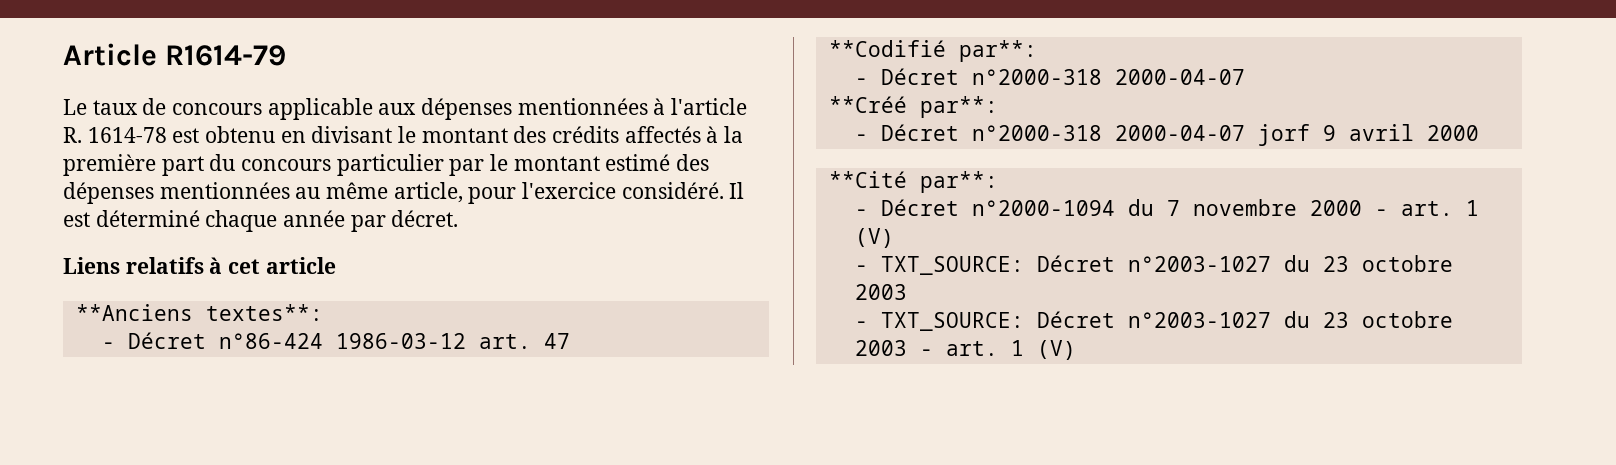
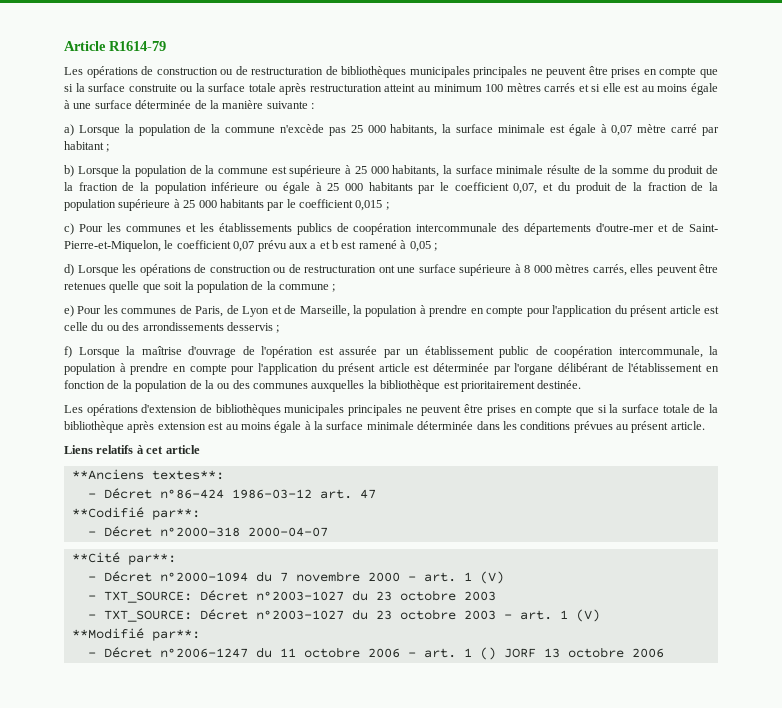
- Le taux de concours applicable aux dépenses mentionnées à l'article R. 1614-78 est obtenu en divisant le montant des crédits affectés à la première part du concours particulier par le montant estimé des dépenses mentionnées au même article, pour l'exercice considéré. Il est déterminé chaque année par décret.
+ Les opérations de construction ou de restructuration de bibliothèques municipales principales ne peuvent être prises en compte que si la surface construite ou la surface totale après restructuration atteint au minimum 100 mètres carrés et si elle est au moins égale à une surface déterminée de la manière suivante :
+ a) Lorsque la population de la commune n'excède pas 25 000 habitants, la surface minimale est égale à 0,07 mètre carré par habitant ;
+ b) Lorsque la population de la commune est supérieure à 25 000 habitants, la surface minimale résulte de la somme du produit de la fraction de la population inférieure ou égale à 25 000 habitants par le coefficient 0,07, et du produit de la fraction de la population supérieure à 25 000 habitants par le coefficient 0,015 ;
+ c) Pour les communes et les établissements publics de coopération intercommunale des départements d'outre-mer et de Saint- Pierre-et-Miquelon, le coefficient 0,07 prévu aux a et b est ramené à 0,05 ;
+ d) Lorsque les opérations de construction ou de restructuration ont une surface supérieure à 8 000 mètres carrés, elles peuvent être retenues quelle que soit la population de la commune ;
+ e) Pour les communes de Paris, de Lyon et de Marseille, la population à prendre en compte pour l'application du présent article est celle du ou des arrondissements desservis ;
+ f) Lorsque la maîtrise d'ouvrage de l'opération est assurée par un établissement public de coopération intercommunale, la population à prendre en compte pour l'application du présent article est déterminée par l'organe délibérant de l'établissement en fonction de la population de la ou des communes auxquelles la bibliothèque est prioritairement destinée.
+ Les opérations d'extension de bibliothèques municipales principales ne peuvent être prises en compte que si la surface totale de la bibliothèque après extension est au moins égale à la surface minimale déterminée dans les conditions prévues au présent article.
- **Créé par**:
- - Décret n°2000-318 2000-04-07 jorf 9 avril 2000
+ **Modifié par**:
+ - Décret n°2006-1247 du 11 octobre 2006 - art. 1 () JORF 13 octobre 2006

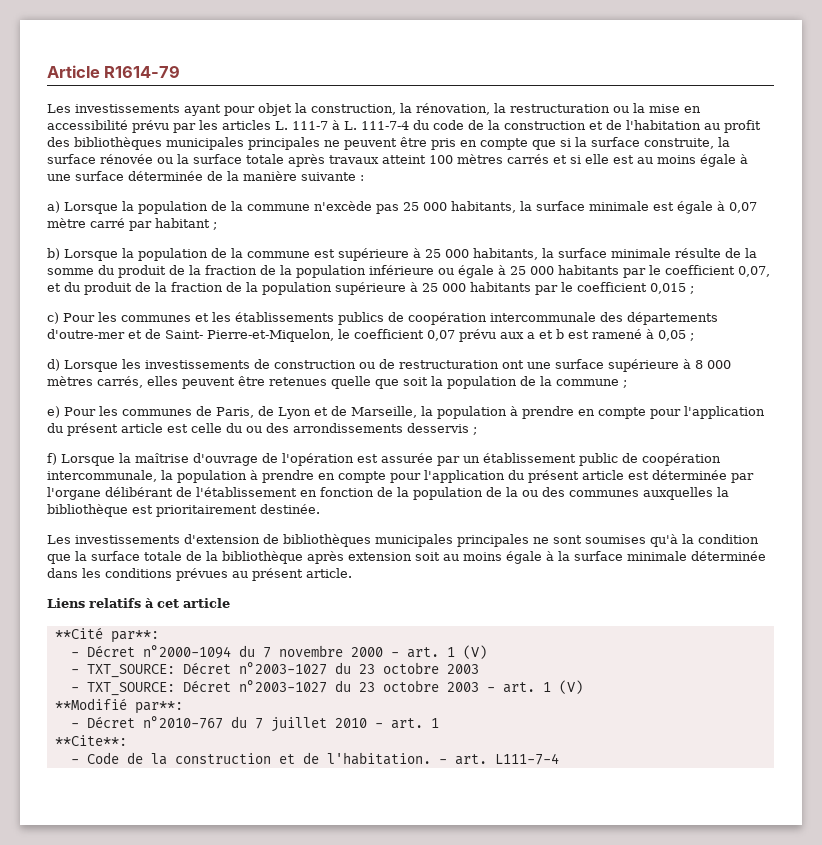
- Les opérations de construction ou de restructuration de bibliothèques municipales principales ne peuvent être prises en compte que si la surface construite ou la surface totale après restructuration atteint au minimum 100 mètres carrés et si elle est au moins égale à une surface déterminée de la manière suivante :
+ Les investissements ayant pour objet la construction, la rénovation, la restructuration ou la mise en accessibilité prévu par les articles L. 111-7 à L. 111-7-4 du code de la construction et de l'habitation au profit des bibliothèques municipales principales ne peuvent être pris en compte que si la surface construite, la surface rénovée ou la surface totale après travaux atteint 100 mètres carrés et si elle est au moins égale à une surface déterminée de la manière suivante :
- d) Lorsque les opérations de construction ou de restructuration ont une surface supérieure à 8 000 mètres carrés, elles peuvent être retenues quelle que soit la population de la commune ;
+ d) Lorsque les investissements de construction ou de restructuration ont une surface supérieure à 8 000 mètres carrés, elles peuvent être retenues quelle que soit la population de la commune ;
- Les opérations d'extension de bibliothèques municipales principales ne peuvent être prises en compte que si la surface totale de la bibliothèque après extension est au moins égale à la surface minimale déterminée dans les conditions prévues au présent article.
+ Les investissements d'extension de bibliothèques municipales principales ne sont soumises qu'à la condition que la surface totale de la bibliothèque après extension soit au moins égale à la surface minimale déterminée dans les conditions prévues au présent article.
- **Anciens textes**:
- - Décret n°86-424 1986-03-12 art. 47
- **Codifié par**:
- - Décret n°2000-318 2000-04-07
- - Décret n°2006-1247 du 11 octobre 2006 - art. 1 () JORF 13 octobre 2006
+ - Décret n°2010-767 du 7 juillet 2010 - art. 1
+ **Cite**:
+ - Code de la construction et de l'habitation. - art. L111-7-4

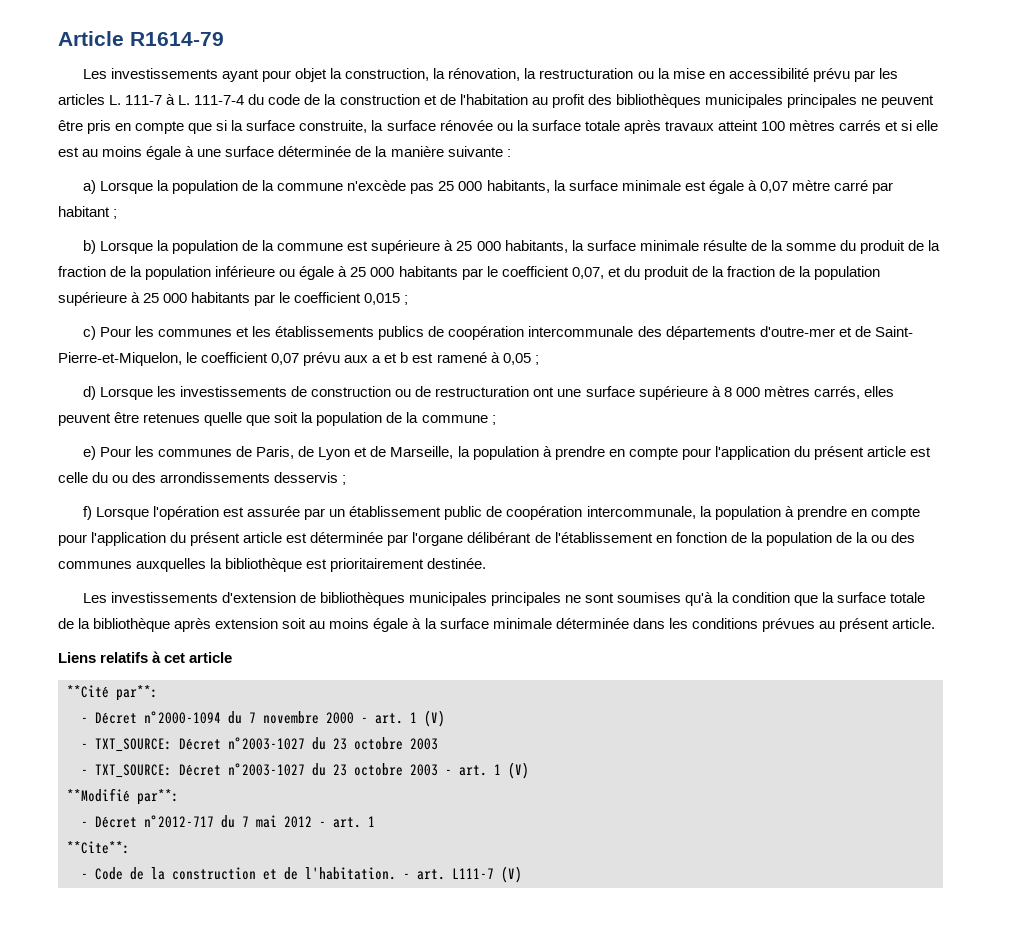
- f) Lorsque la maîtrise d'ouvrage de l'opération est assurée par un établissement public de coopération intercommunale, la population à prendre en compte pour l'application du présent article est déterminée par l'organe délibérant de l'établissement en fonction de la population de la ou des communes auxquelles la bibliothèque est prioritairement destinée.
+ f) Lorsque l'opération est assurée par un établissement public de coopération intercommunale, la population à prendre en compte pour l'application du présent article est déterminée par l'organe délibérant de l'établissement en fonction de la population de la ou des communes auxquelles la bibliothèque est prioritairement destinée.
- - Décret n°2010-767 du 7 juillet 2010 - art. 1
+ - Décret n°2012-717 du 7 mai 2012 - art. 1
- - art. L111-7-4
+ - art. L111-7 (V)

